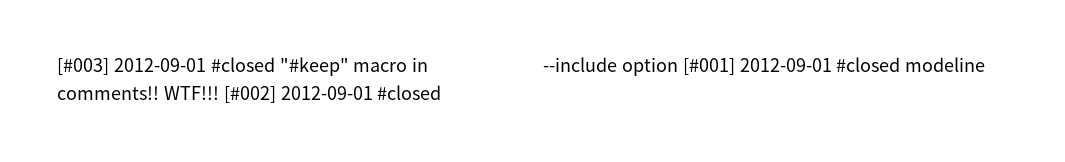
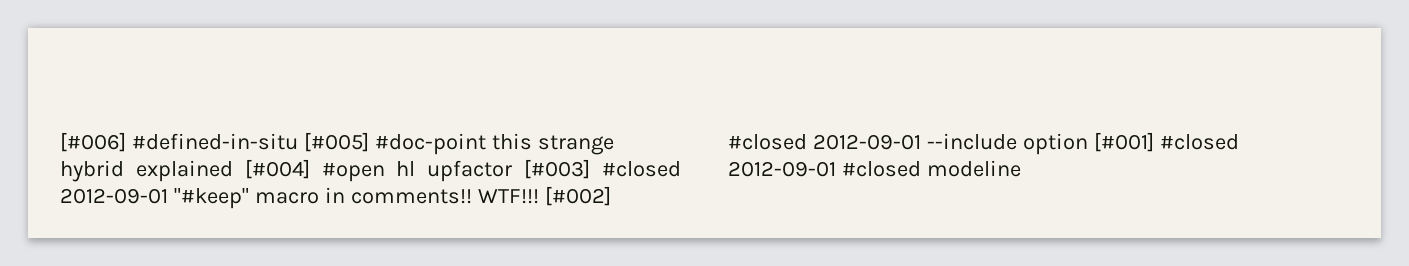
- [#003] 2012-09-01 #closed "#keep" macro in comments!!
+ [#006] #defined-in-situ [#005] #doc-point this strange hybrid explained [#004] #open hl upfactor [#003] #closed 2012-09-01 "#keep" macro in comments!!
- [#002] 2012-09-01 #closed --include option [#001] 2012-09-01 #closed modeline
+ [#002] #closed 2012-09-01 --include option [#001] #closed 2012-09-01 #closed modeline

